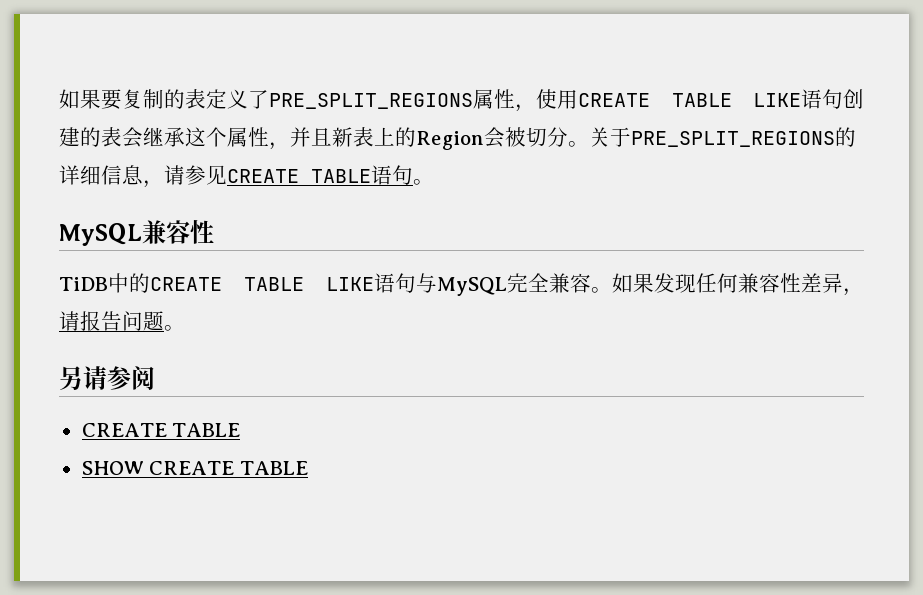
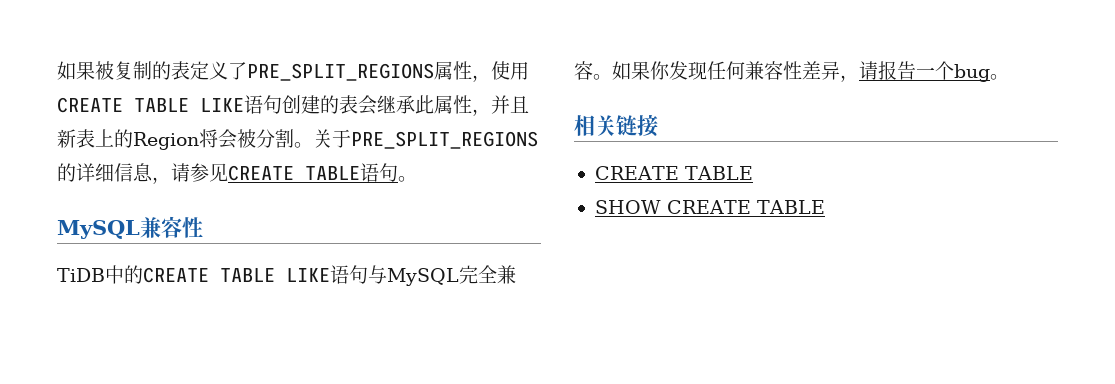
- 如果要复制的表定义了PRE_SPLIT_REGIONS属性，使用CREATE TABLE LIKE语句创建的表会继承这个属性，并且新表上的Region会被切分。
+ 如果被复制的表定义了PRE_SPLIT_REGIONS属性，使用CREATE TABLE LIKE语句创建的表会继承此属性，并且新表上的Region将会被分割。
- 如果发现任何兼容性差异，请报告问题。
- 另请参阅
+ 如果你发现任何兼容性差异，请报告一个bug。
+ 相关链接

